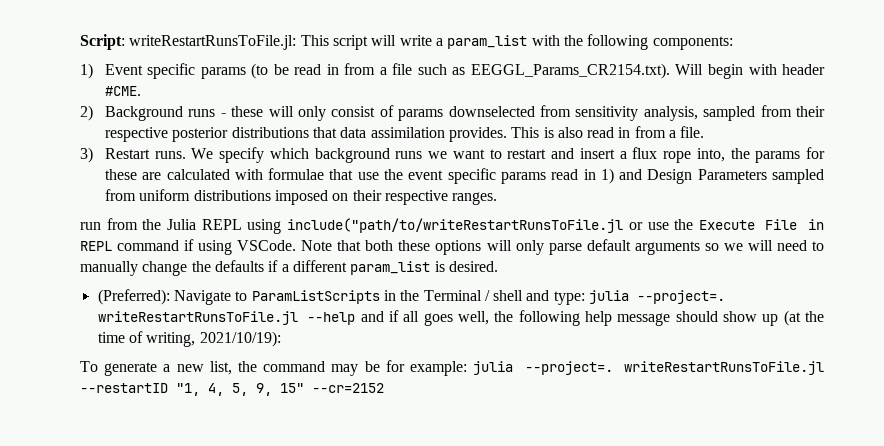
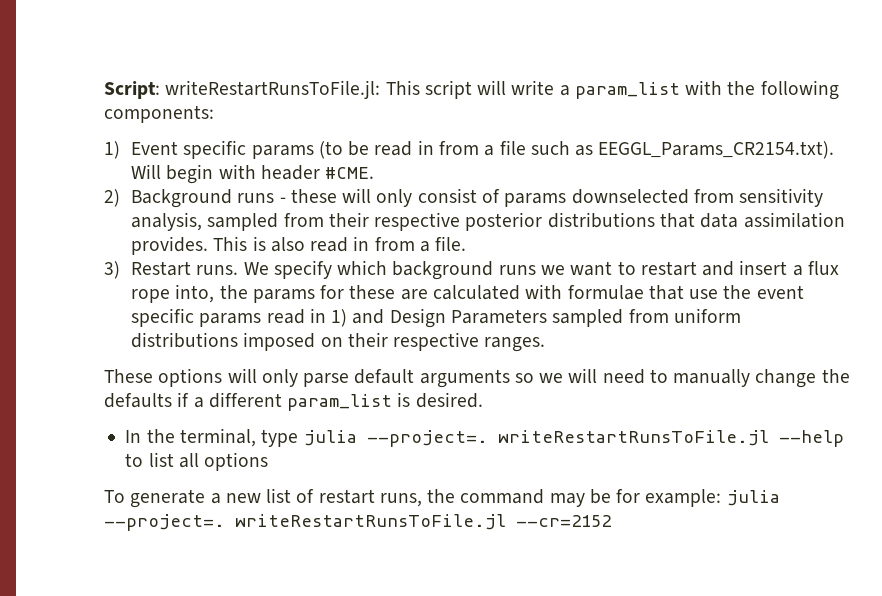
- run from the Julia REPL using include("path/to/writeRestartRunsToFile.jl or use the Execute File in REPL command if using VSCode. Note that both these options will only parse default arguments so we will need to manually change the defaults if a different param_list is desired.
+ These options will only parse default arguments so we will need to manually change the defaults if a different param_list is desired.
- (Preferred): Navigate to ParamListScripts in the Terminal / shell and type: julia --project=. writeRestartRunsToFile.jl --help and if all goes well, the following help message should show up (at the time of writing, 2021/10/19):
+ In the terminal, type julia --project=. writeRestartRunsToFile.jl --help to list all options
- To generate a new list, the command may be for example: julia --project=. writeRestartRunsToFile.jl --restartID "1, 4, 5, 9, 15" --cr=2152
+ To generate a new list of restart runs, the command may be for example: julia --project=. writeRestartRunsToFile.jl --cr=2152

